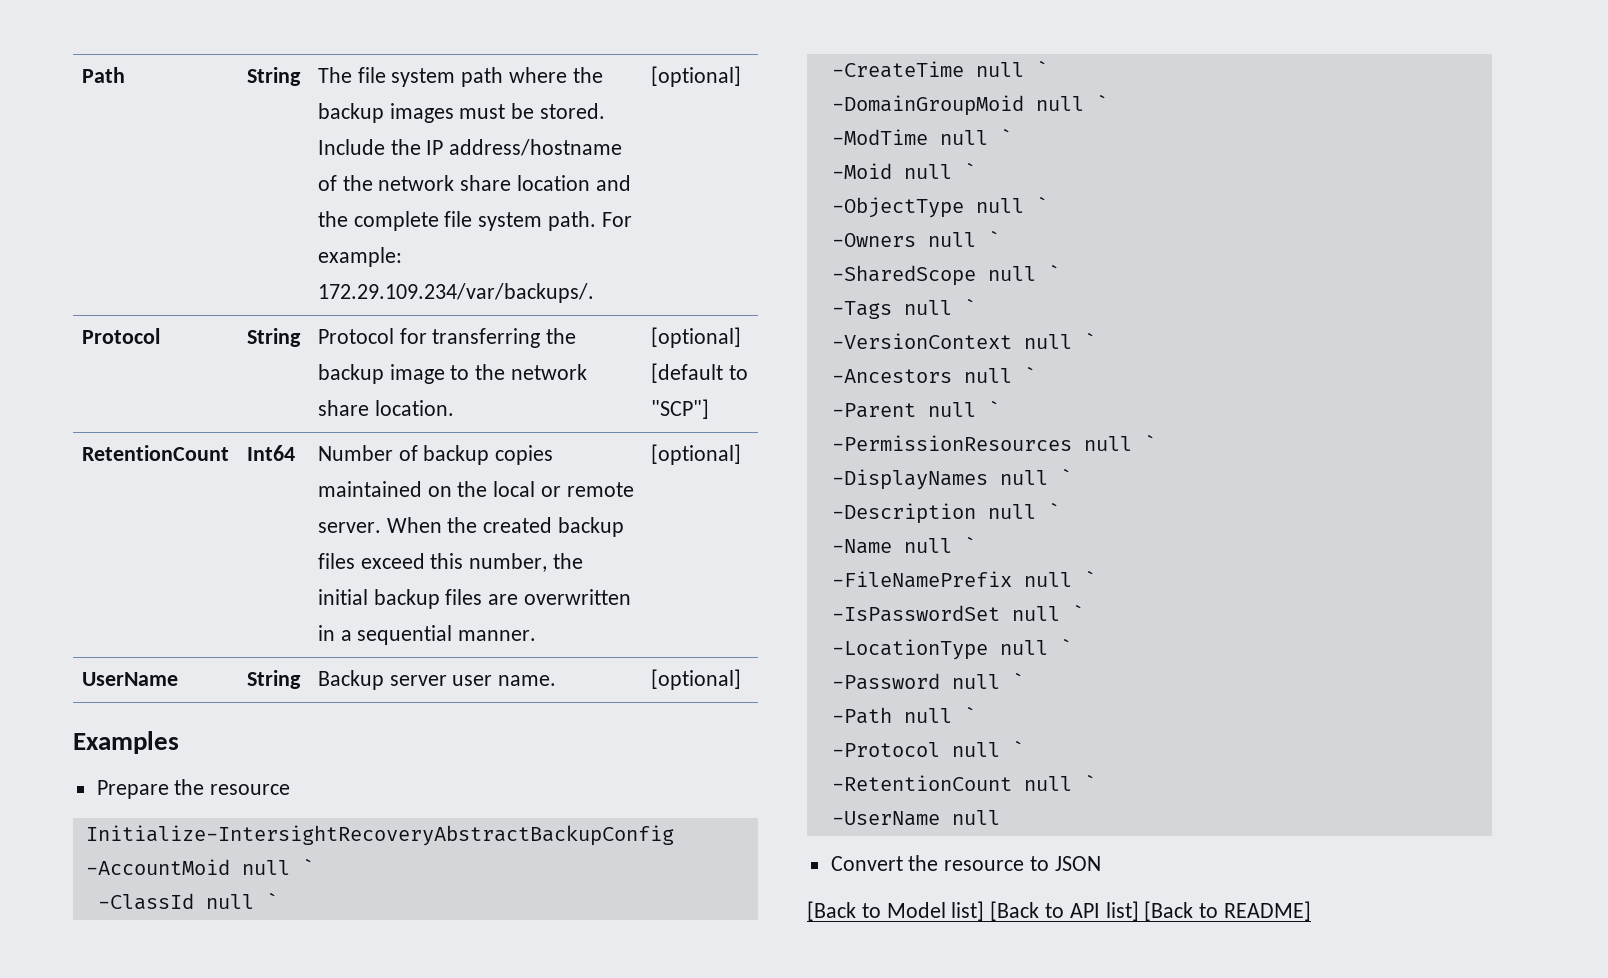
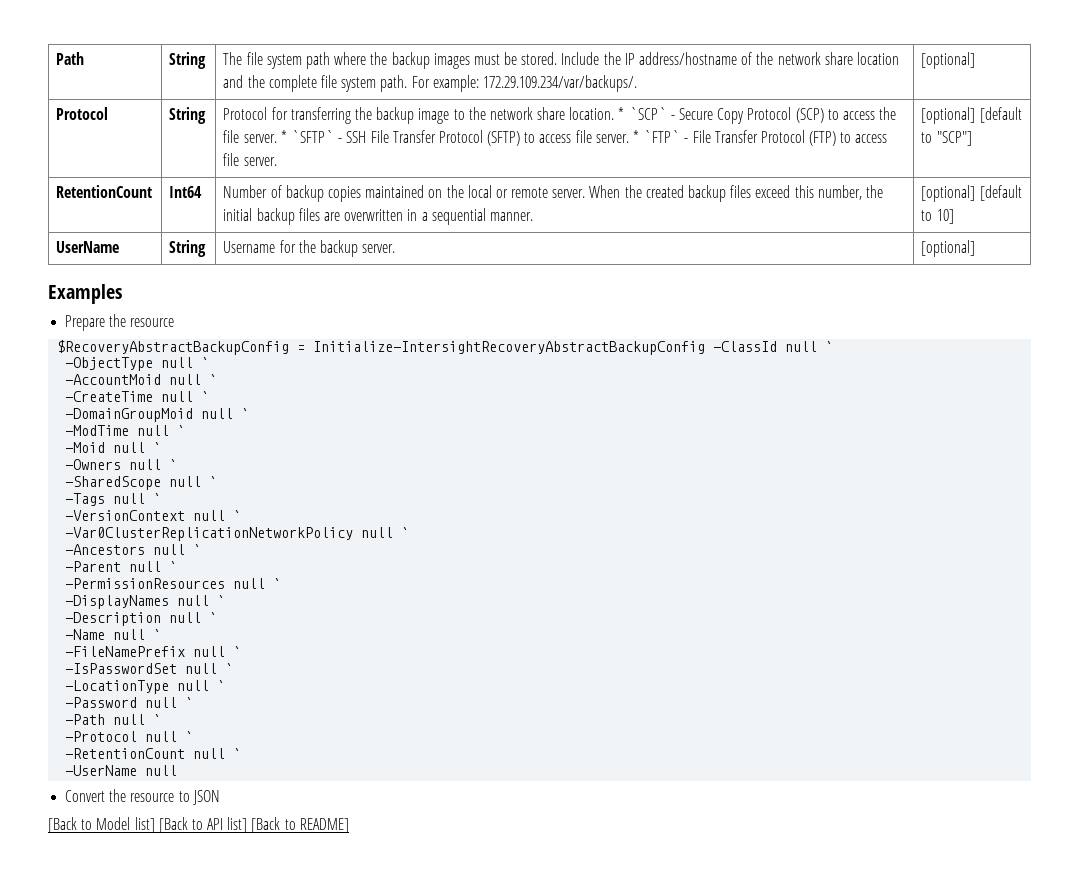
+ * `SCP` - Secure Copy Protocol (SCP) to access the file server. * `SFTP` - SSH File Transfer Protocol (SFTP) to access file server. * `FTP` - File Transfer Protocol (FTP) to access file server.
- RetentionCount | Int64 | Number of backup copies maintained on the local or remote server. When the created backup files exceed this number, the initial backup files are overwritten in a sequential manner. | [optional]
+ RetentionCount | Int64 | Number of backup copies maintained on the local or remote server. When the created backup files exceed this number, the initial backup files are overwritten in a sequential manner. | [optional] [default to 10]
- UserName | String | Backup server user name. | [optional]
+ UserName | String | Username for the backup server. | [optional]
- Initialize-IntersightRecoveryAbstractBackupConfig -AccountMoid null `
- -ClassId null `
+ $RecoveryAbstractBackupConfig = Initialize-IntersightRecoveryAbstractBackupConfig -ClassId null `
+ -ObjectType null `
+ -AccountMoid null `
- -ObjectType null `
+ -Var0ClusterReplicationNetworkPolicy null `

